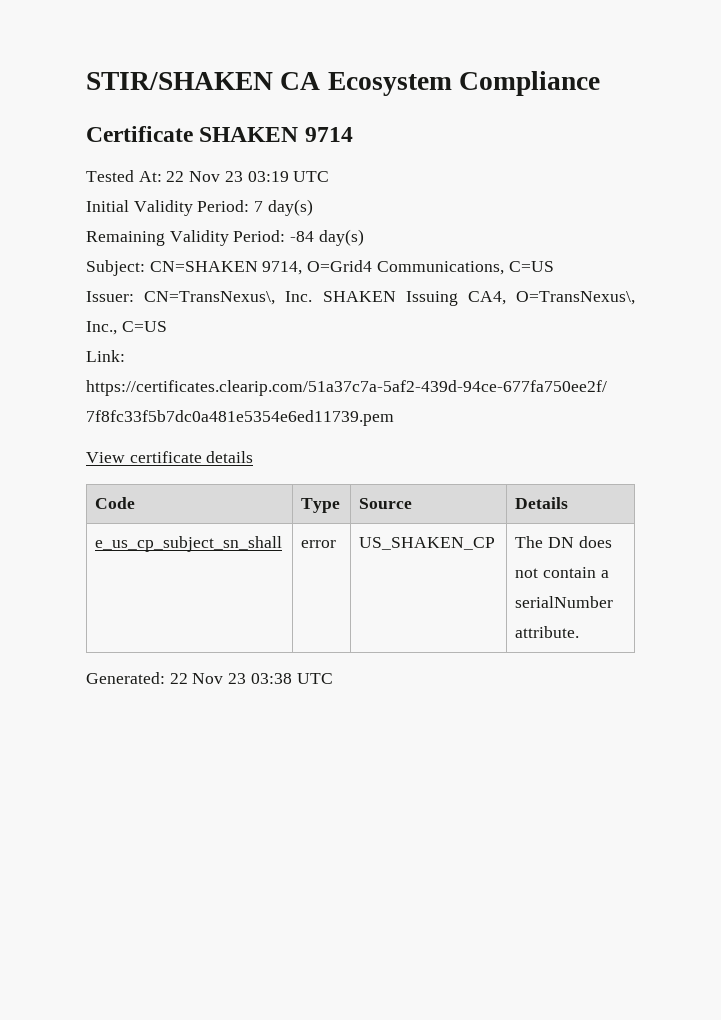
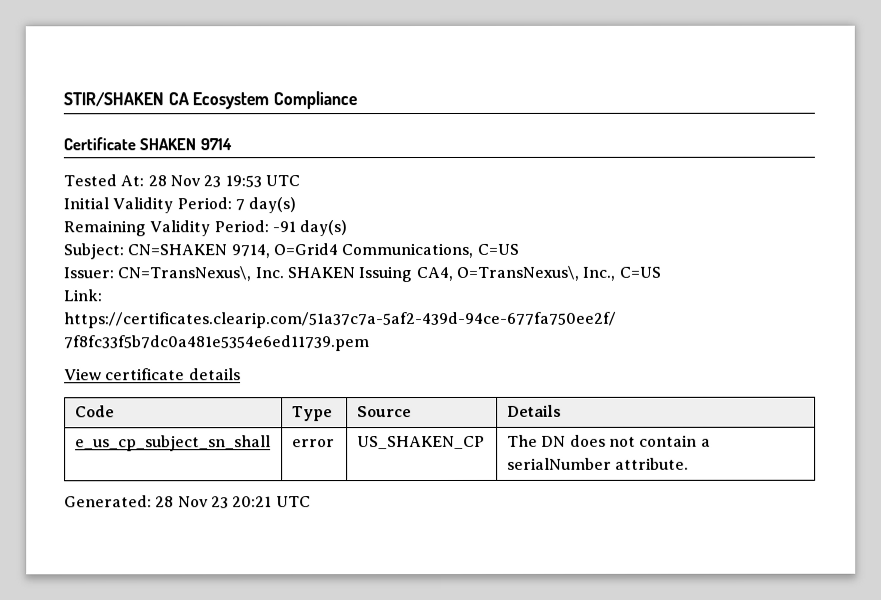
- Tested At: 22 Nov 23 03:19 UTC
+ Tested At: 28 Nov 23 19:53 UTC
- Remaining Validity Period: -84 day(s)
+ Remaining Validity Period: -91 day(s)
- Generated: 22 Nov 23 03:38 UTC
+ Generated: 28 Nov 23 20:21 UTC

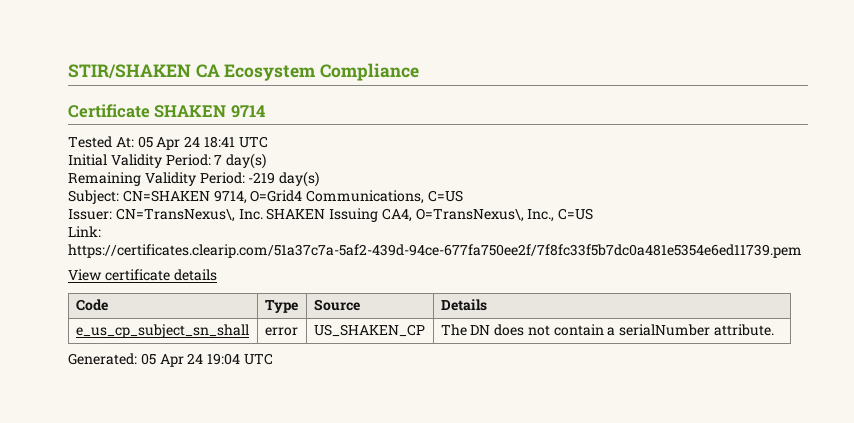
- Tested At: 28 Nov 23 19:53 UTC
+ Tested At: 05 Apr 24 18:41 UTC
- Remaining Validity Period: -91 day(s)
+ Remaining Validity Period: -219 day(s)
- Generated: 28 Nov 23 20:21 UTC
+ Generated: 05 Apr 24 19:04 UTC

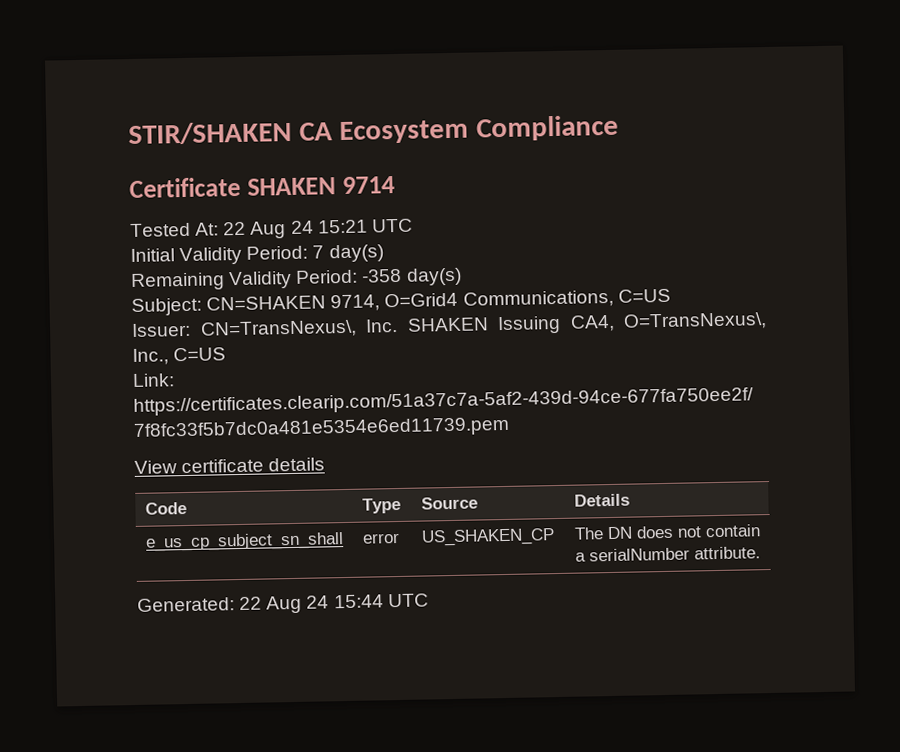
- Tested At: 05 Apr 24 18:41 UTC
+ Tested At: 22 Aug 24 15:21 UTC
- Remaining Validity Period: -219 day(s)
+ Remaining Validity Period: -358 day(s)
- Generated: 05 Apr 24 19:04 UTC
+ Generated: 22 Aug 24 15:44 UTC

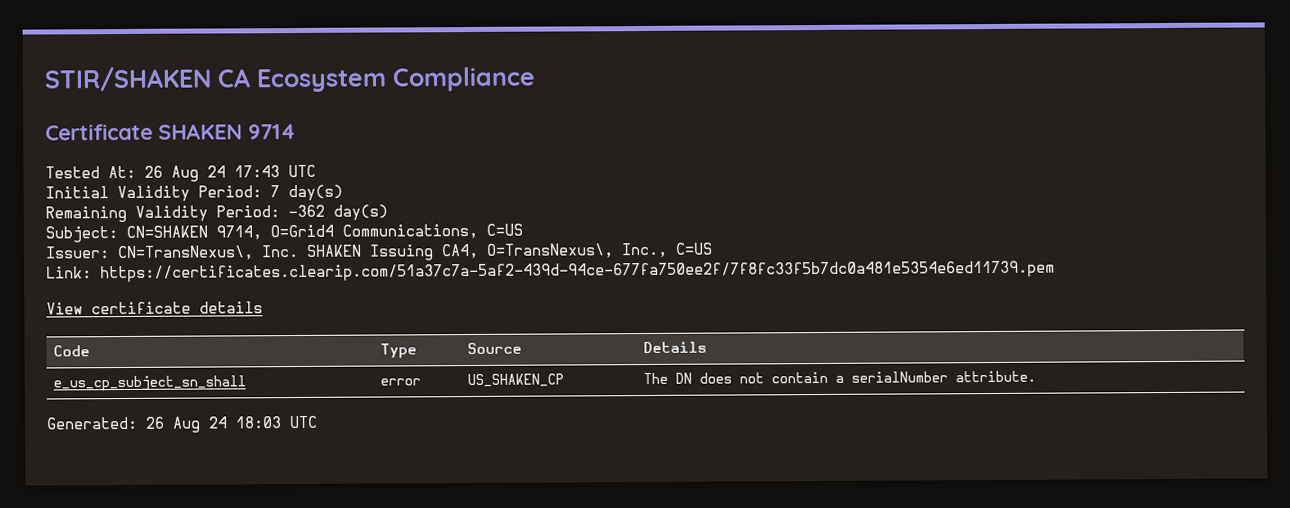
- Tested At: 22 Aug 24 15:21 UTC
+ Tested At: 26 Aug 24 17:43 UTC
- Remaining Validity Period: -358 day(s)
+ Remaining Validity Period: -362 day(s)
- Generated: 22 Aug 24 15:44 UTC
+ Generated: 26 Aug 24 18:03 UTC

